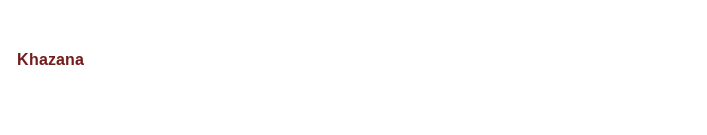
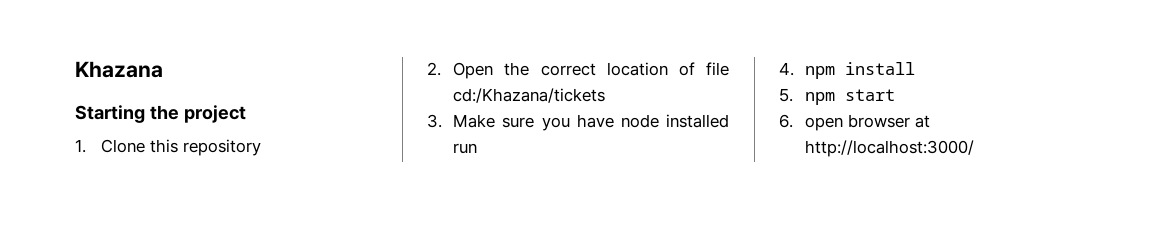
+ Starting the project
+ 1. Clone this repository
+ 2. Open the correct location of file cd:/Khazana/tickets
+ 3. Make sure you have node installed run
+ 4. npm install
+ 5. npm start
+ 6. open browser at http://localhost:3000/

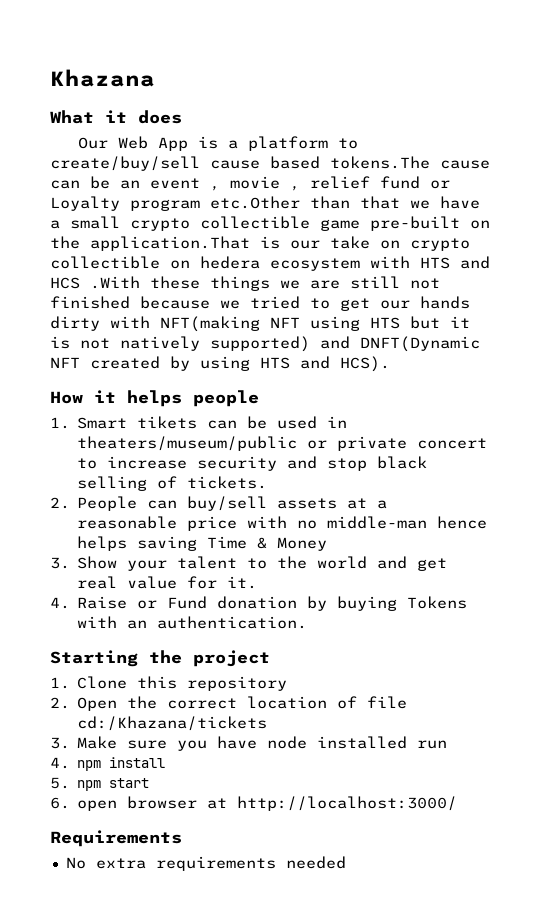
+ What it does
+ Our Web App is a platform to create/buy/sell cause based tokens.The cause can be an event , movie , relief fund or Loyalty program etc.Other than that we have a small crypto collectible game pre-built on the application.That is our take on crypto collectible on hedera ecosystem with HTS and HCS .With these things we are still not finished because we tried to get our hands dirty with NFT(making NFT using HTS but it is not natively supported) and DNFT(Dynamic NFT created by using HTS and HCS).
+ How it helps people
+ 1. Smart tikets can be used in theaters/museum/public or private concert to increase security and stop black selling of tickets.
+ 2. People can buy/sell assets at a reasonable price with no middle-man hence helps saving Time & Money
+ 3. Show your talent to the world and get real value for it.
+ 4. Raise or Fund donation by buying Tokens with an authentication.
+ Requirements
+ No extra requirements needed

